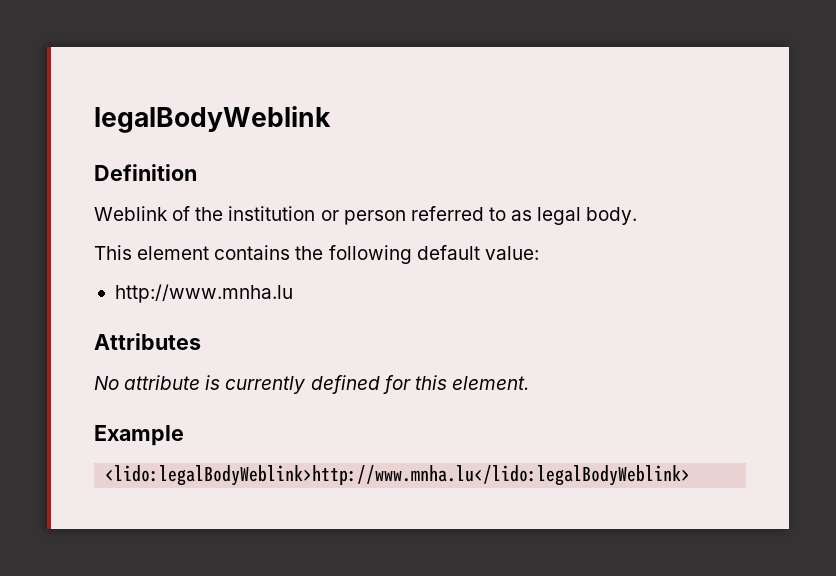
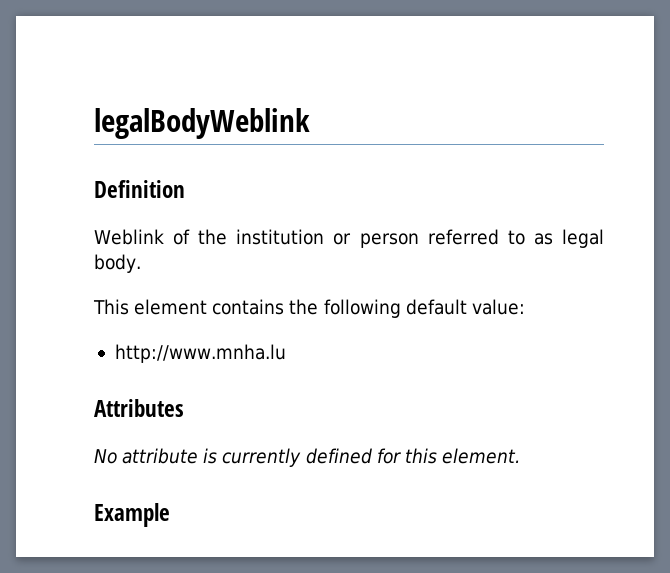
- <lido:legalBodyWeblink>http://www.mnha.lu</lido:legalBodyWeblink>

